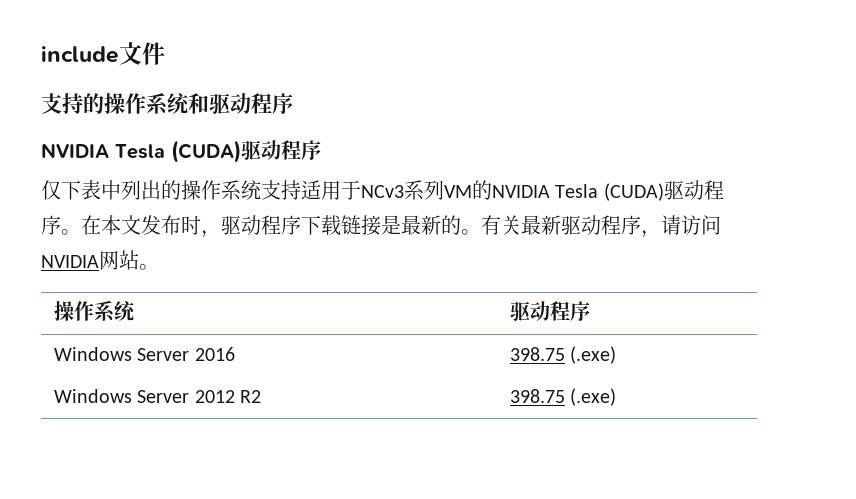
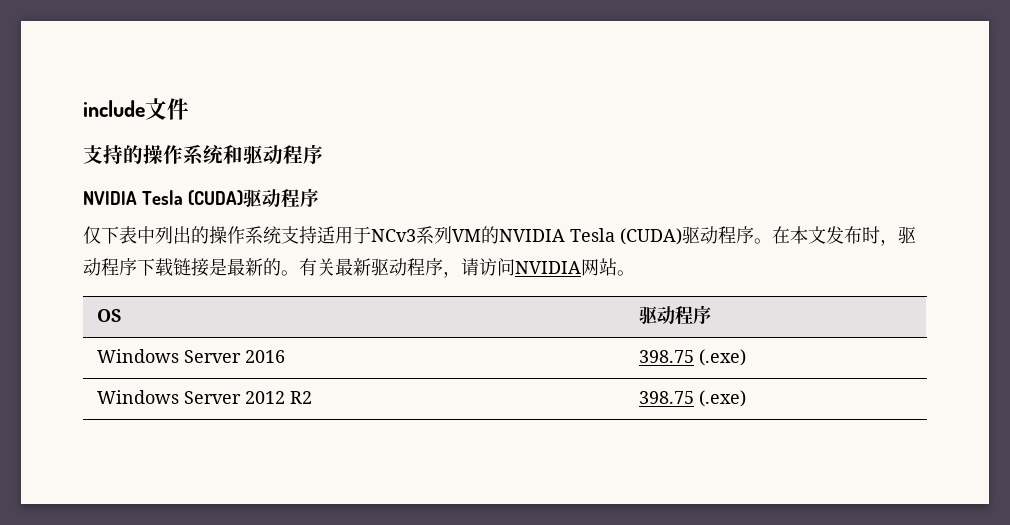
- 操作系统 | 驱动程序
+ OS | 驱动程序

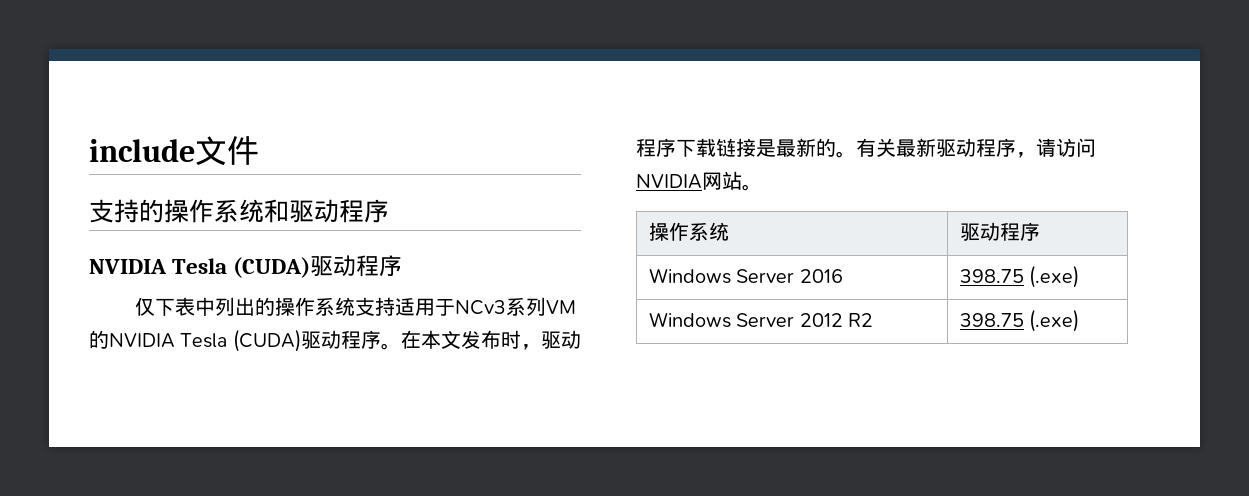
- OS | 驱动程序
+ 操作系统 | 驱动程序

